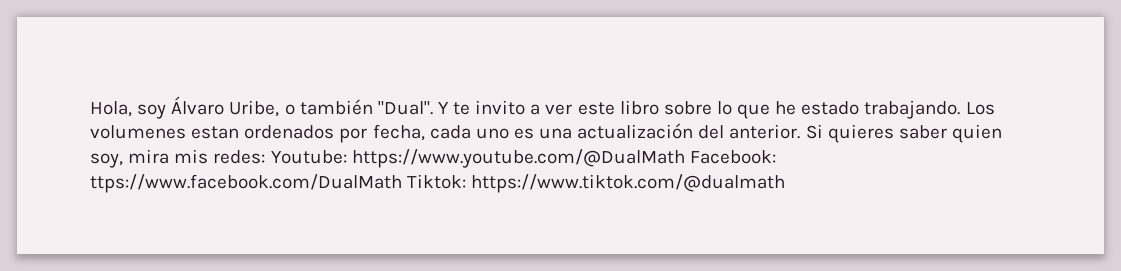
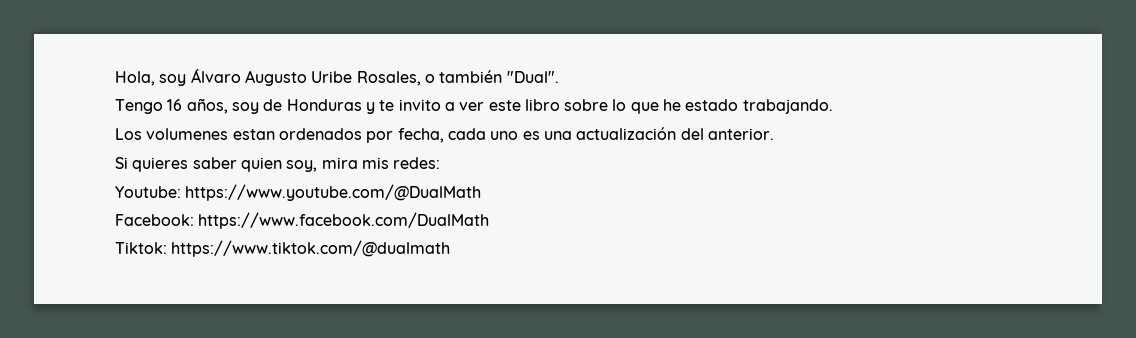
- Hola, soy Álvaro Uribe, o también "Dual". Y te invito a ver este libro sobre lo que he estado trabajando. Los volumenes estan ordenados por fecha, cada uno es una actualización del anterior. Si quieres saber quien soy, mira mis redes: Youtube: https://www.youtube.com/@DualMath Facebook: ttps://www.facebook.com/DualMath Tiktok: https://www.tiktok.com/@dualmath
+ Hola, soy Álvaro Augusto Uribe Rosales, o también "Dual".
+ Tengo 16 años, soy de Honduras y te invito a ver este libro sobre lo que he estado trabajando.
+ Los volumenes estan ordenados por fecha, cada uno es una actualización del anterior.
+ Si quieres saber quien soy, mira mis redes:
+ Youtube: https://www.youtube.com/@DualMath
+ Facebook: https://www.facebook.com/DualMath
+ Tiktok: https://www.tiktok.com/@dualmath

